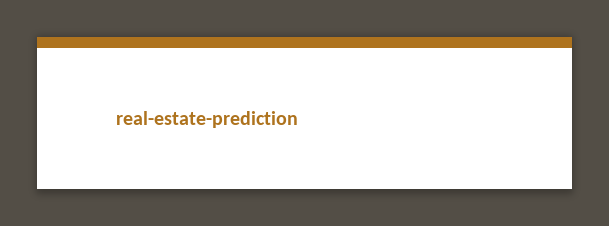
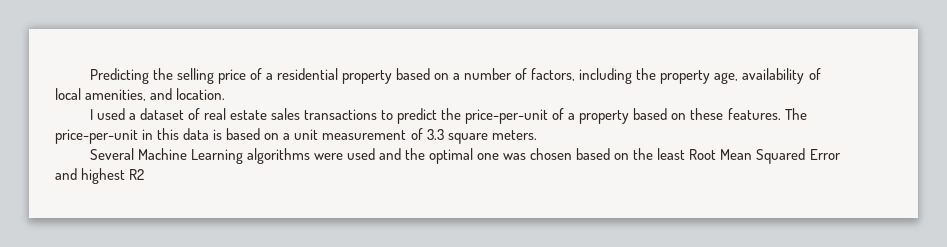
- real-estate-prediction
+ Predicting the selling price of a residential property based on a number of factors, including the property age, availability of local amenities, and location.
+ I used a dataset of real estate sales transactions to predict the price-per-unit of a property based on these features. The price-per-unit in this data is based on a unit measurement of 3.3 square meters.
+ Several Machine Learning algorithms were used and the optimal one was chosen based on the least Root Mean Squared Error and highest R2

